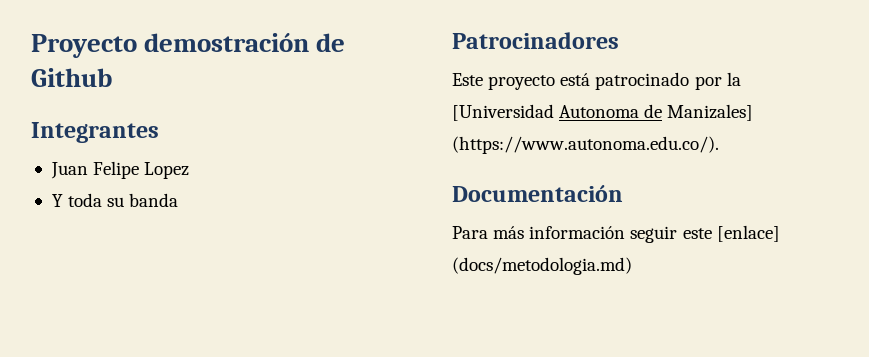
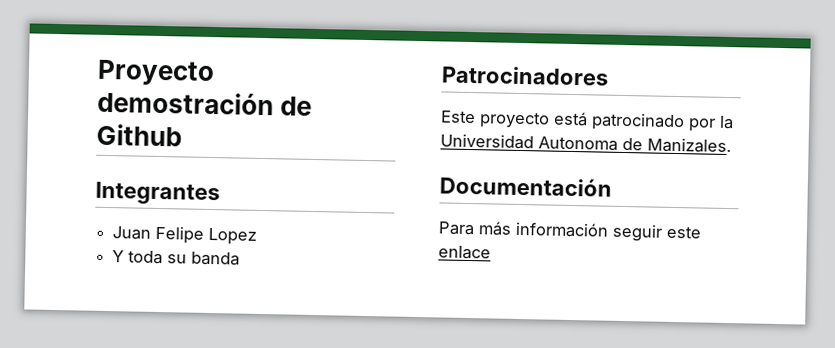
- Este proyecto está patrocinado por la [Universidad Autonoma de Manizales] (https://www.autonoma.edu.co/).
+ Este proyecto está patrocinado por la Universidad Autonoma de Manizales.
- Para más información seguir este [enlace] (docs/metodologia.md)
+ Para más información seguir este enlace

